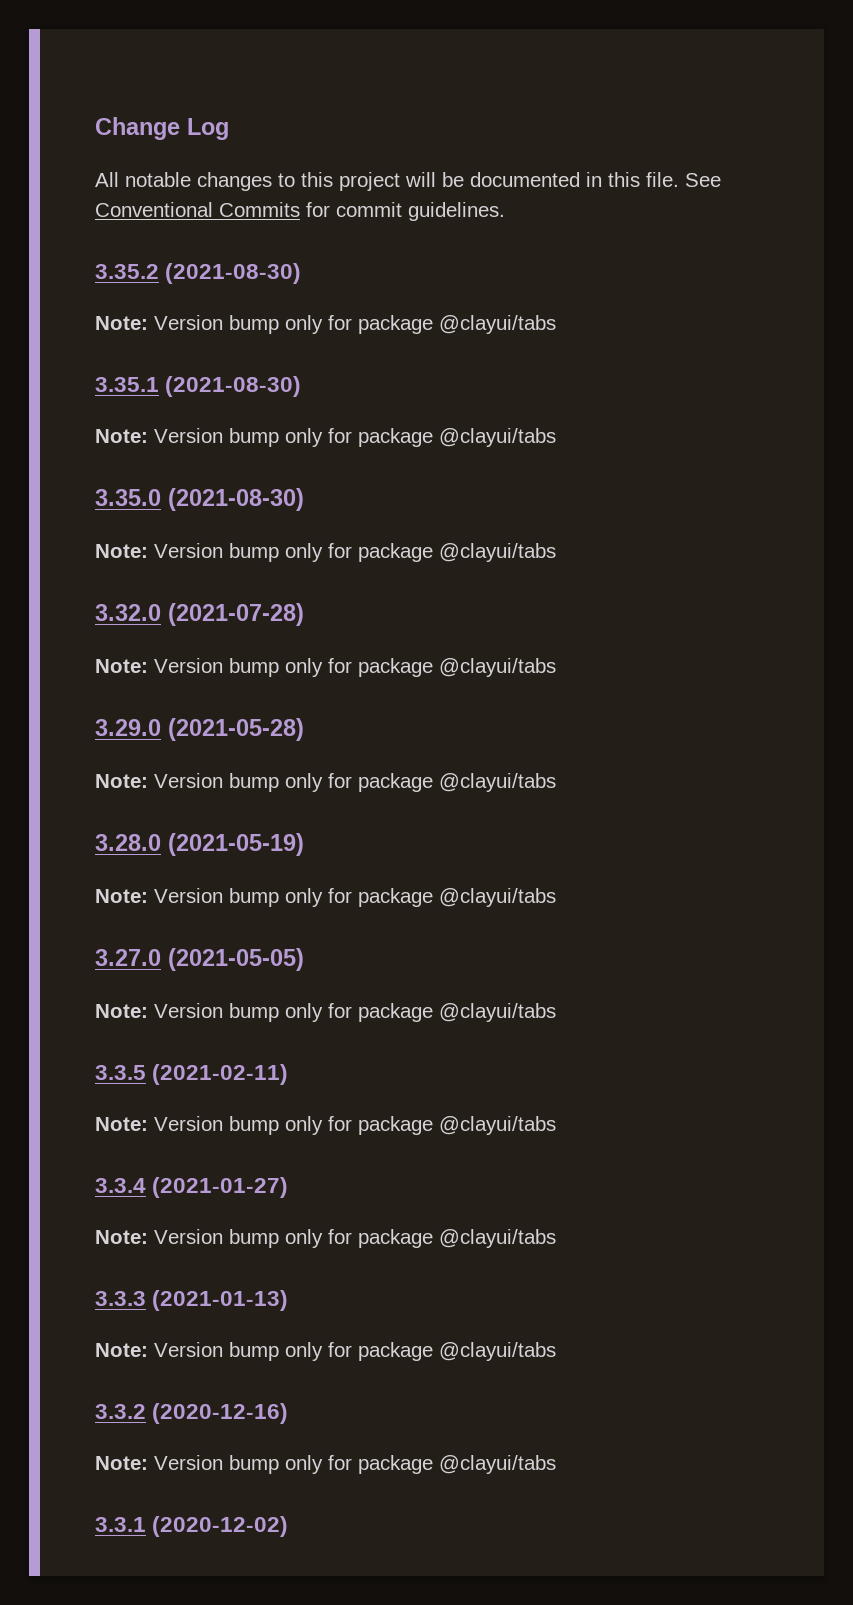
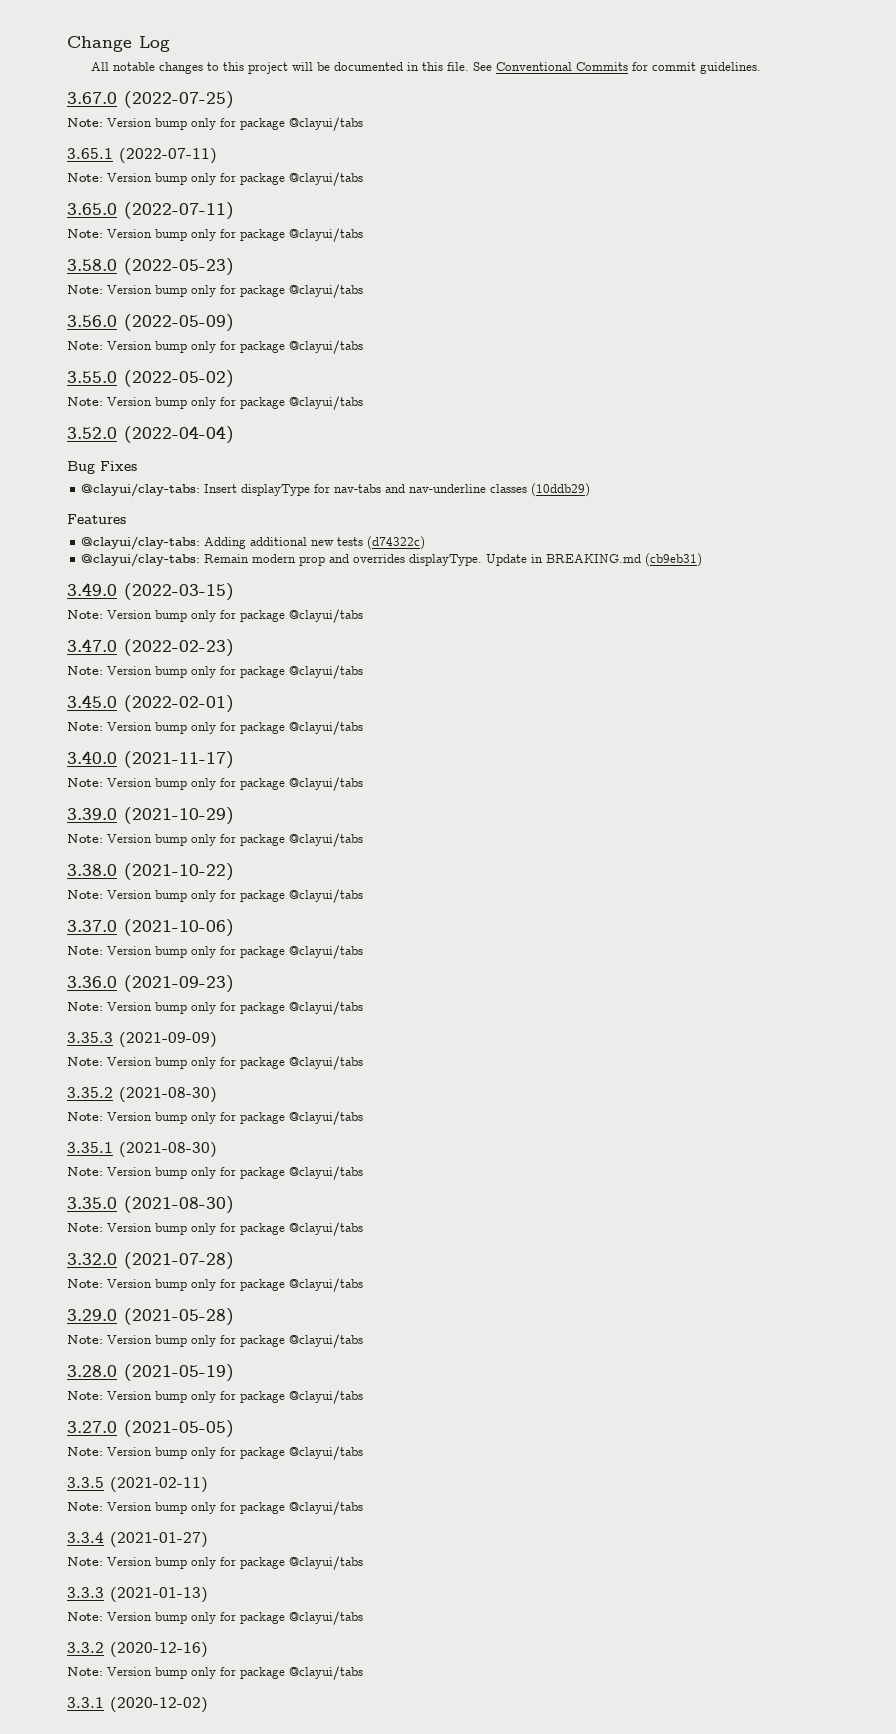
+ 3.67.0 (2022-07-25)
+ Note: Version bump only for package @clayui/tabs
+ 3.65.1 (2022-07-11)
+ Note: Version bump only for package @clayui/tabs
+ 3.65.0 (2022-07-11)
+ Note: Version bump only for package @clayui/tabs
+ 3.58.0 (2022-05-23)
+ Note: Version bump only for package @clayui/tabs
+ 3.56.0 (2022-05-09)
+ Note: Version bump only for package @clayui/tabs
+ 3.55.0 (2022-05-02)
+ Note: Version bump only for package @clayui/tabs
+ 3.52.0 (2022-04-04)
+ Bug Fixes
+ @clayui/clay-tabs: Insert displayType for nav-tabs and nav-underline classes (10ddb29)
+ Features
+ @clayui/clay-tabs: Adding additional new tests (d74322c)
+ @clayui/clay-tabs: Remain modern prop and overrides displayType. Update in BREAKING.md (cb9eb31)
+ 3.49.0 (2022-03-15)
+ Note: Version bump only for package @clayui/tabs
+ 3.47.0 (2022-02-23)
+ Note: Version bump only for package @clayui/tabs
+ 3.45.0 (2022-02-01)
+ Note: Version bump only for package @clayui/tabs
+ 3.40.0 (2021-11-17)
+ Note: Version bump only for package @clayui/tabs
+ 3.39.0 (2021-10-29)
+ Note: Version bump only for package @clayui/tabs
+ 3.38.0 (2021-10-22)
+ Note: Version bump only for package @clayui/tabs
+ 3.37.0 (2021-10-06)
+ Note: Version bump only for package @clayui/tabs
+ 3.36.0 (2021-09-23)
+ Note: Version bump only for package @clayui/tabs
+ 3.35.3 (2021-09-09)
+ Note: Version bump only for package @clayui/tabs

